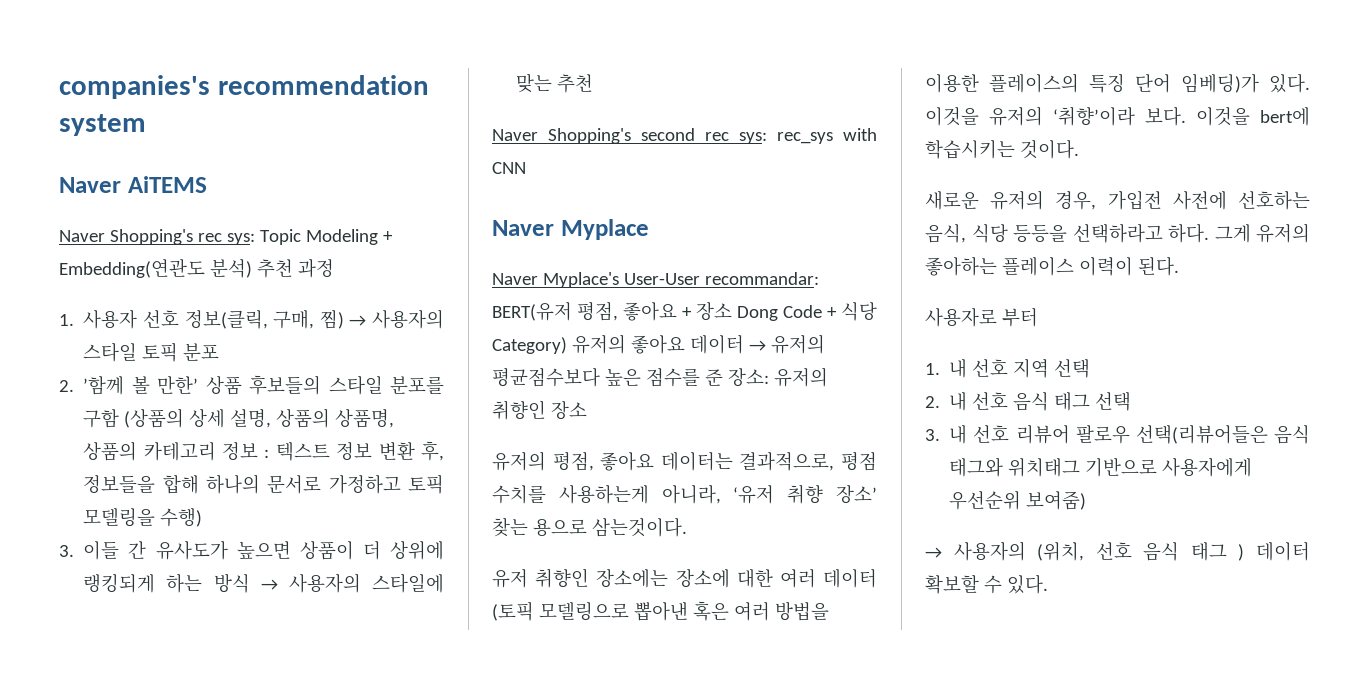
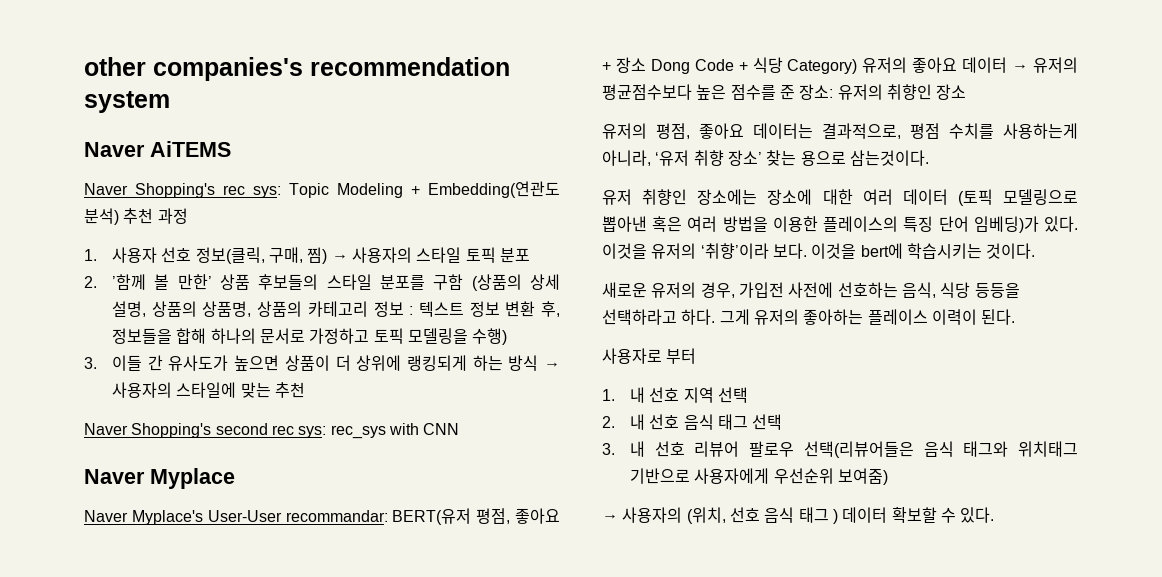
- companies's recommendation system
+ other companies's recommendation system

